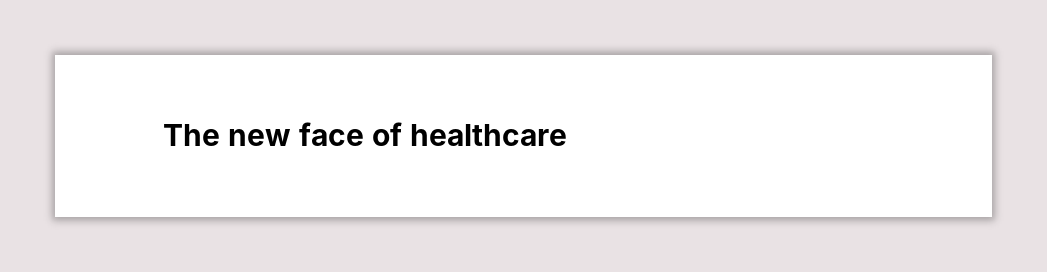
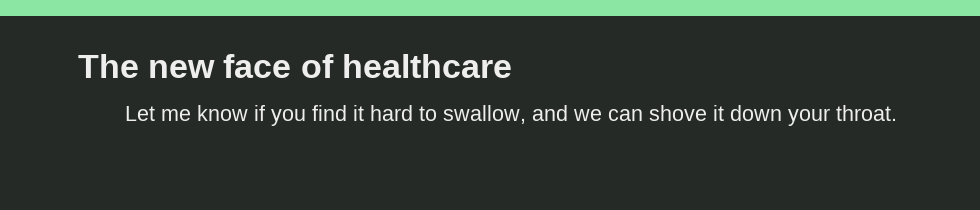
+ Let me know if you find it hard to swallow, and we can shove it down your throat.

